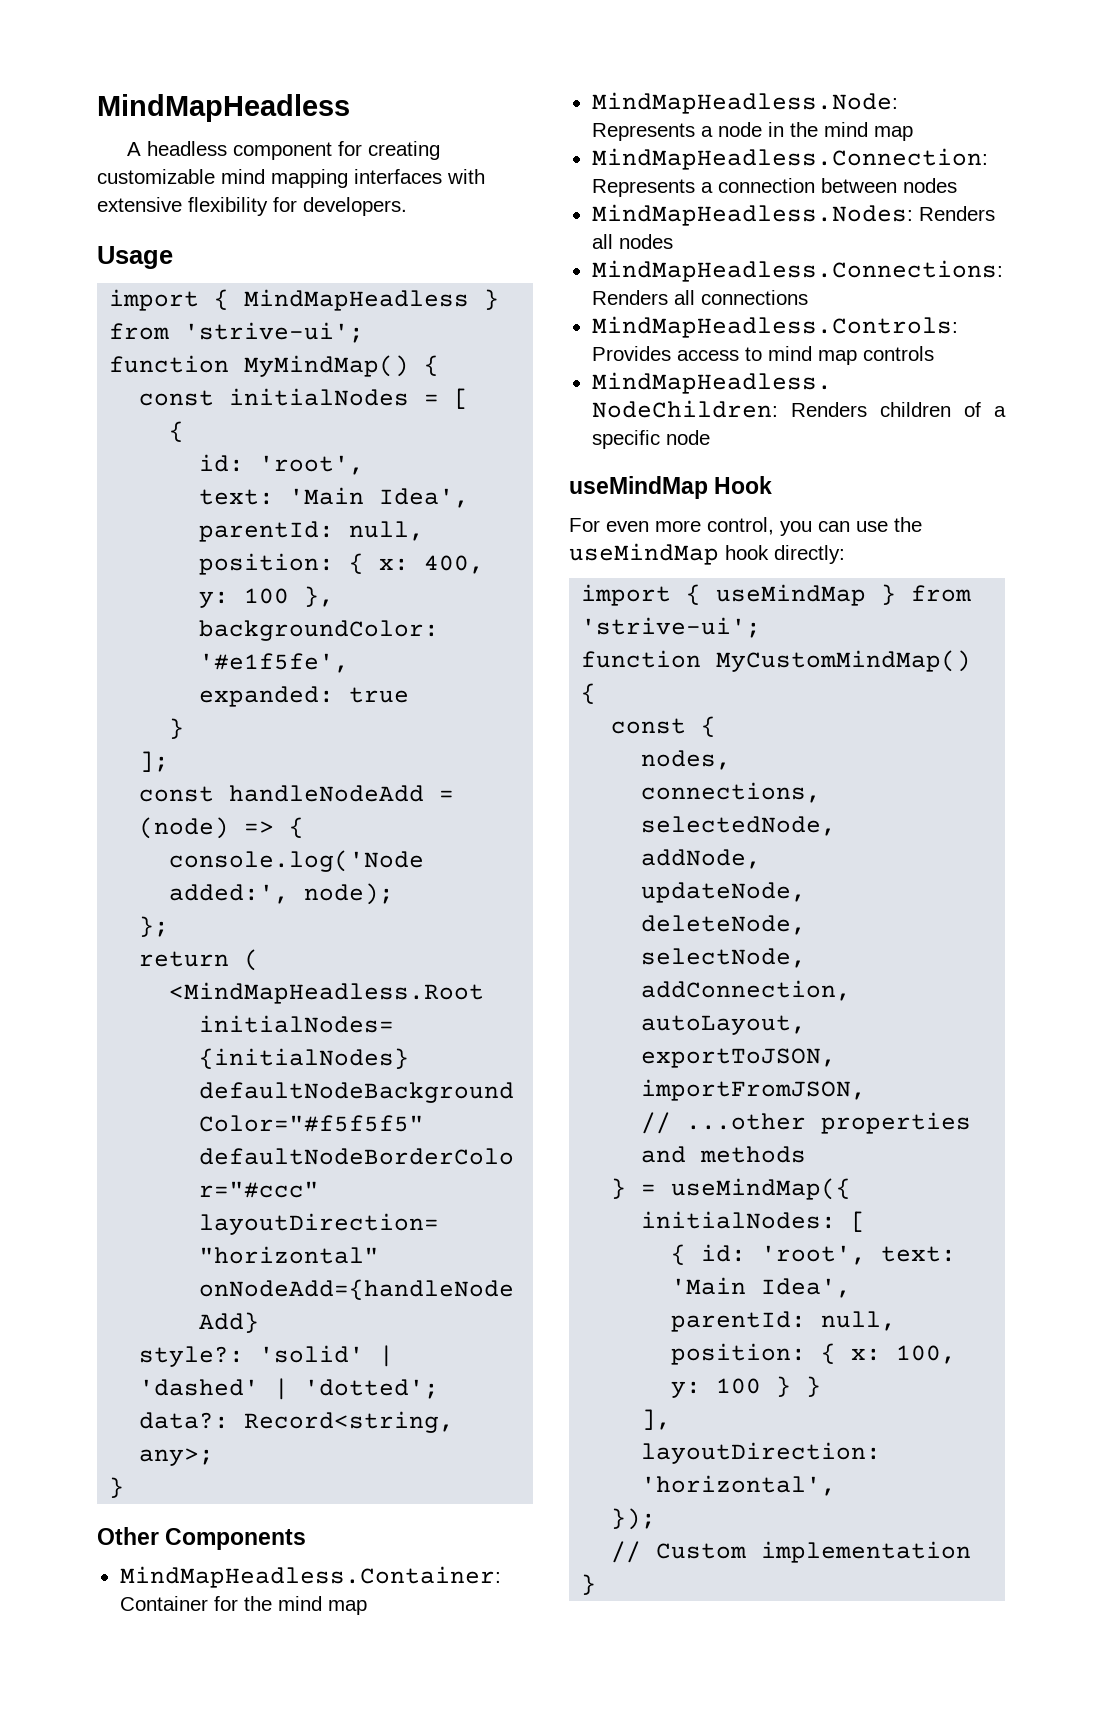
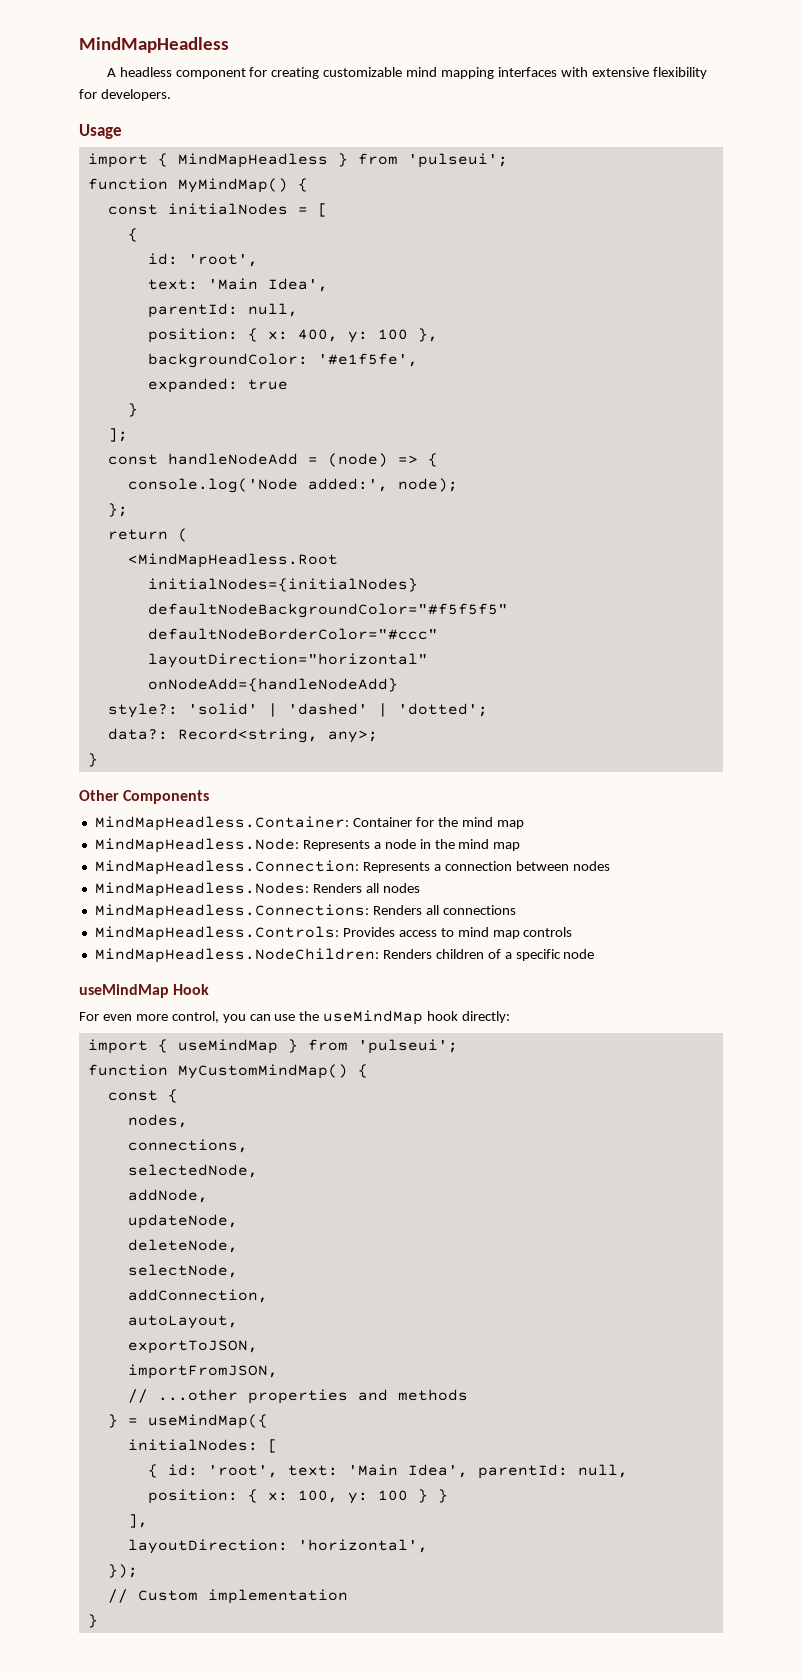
- import { MindMapHeadless } from 'strive-ui';
+ import { MindMapHeadless } from 'pulseui';
- import { useMindMap } from 'strive-ui';
+ import { useMindMap } from 'pulseui';

